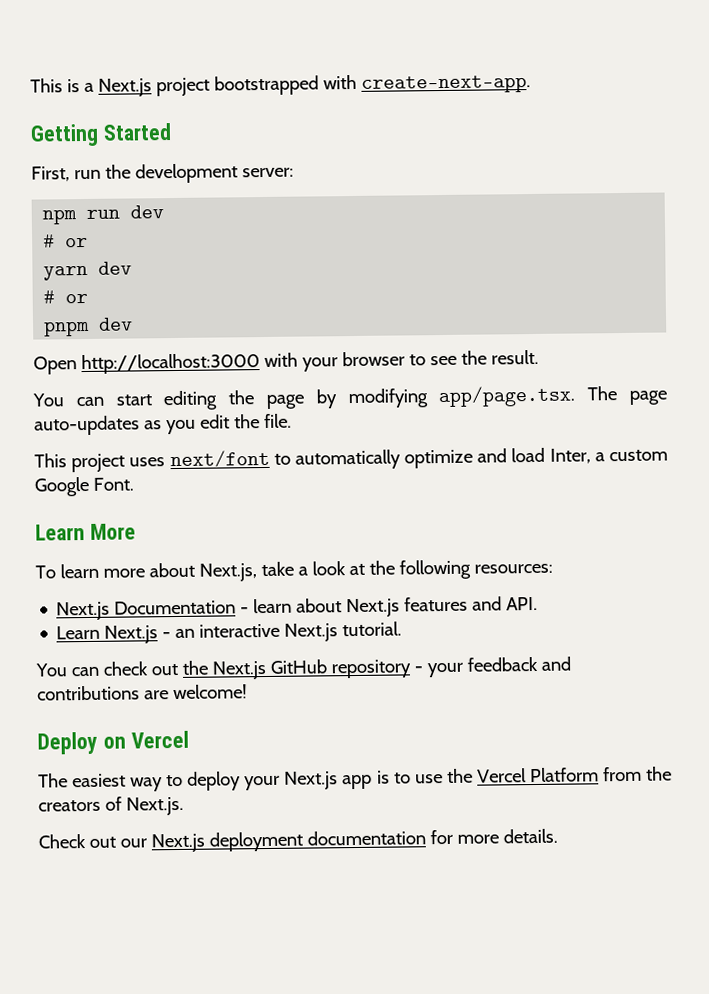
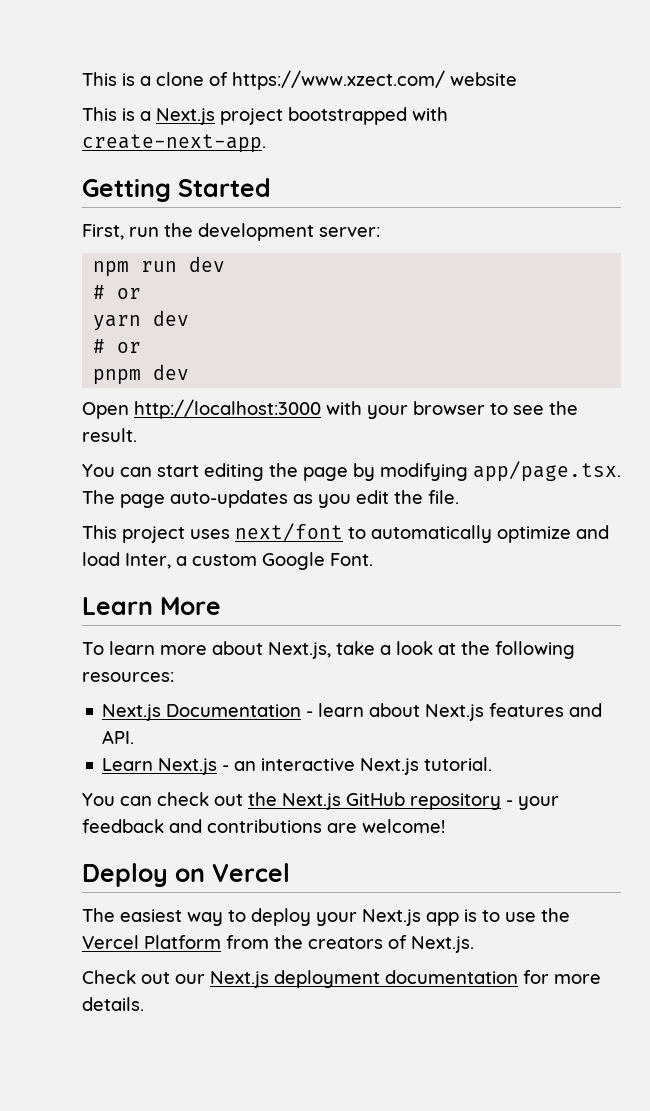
+ This is a clone of https://www.xzect.com/ website

